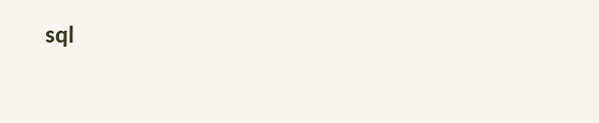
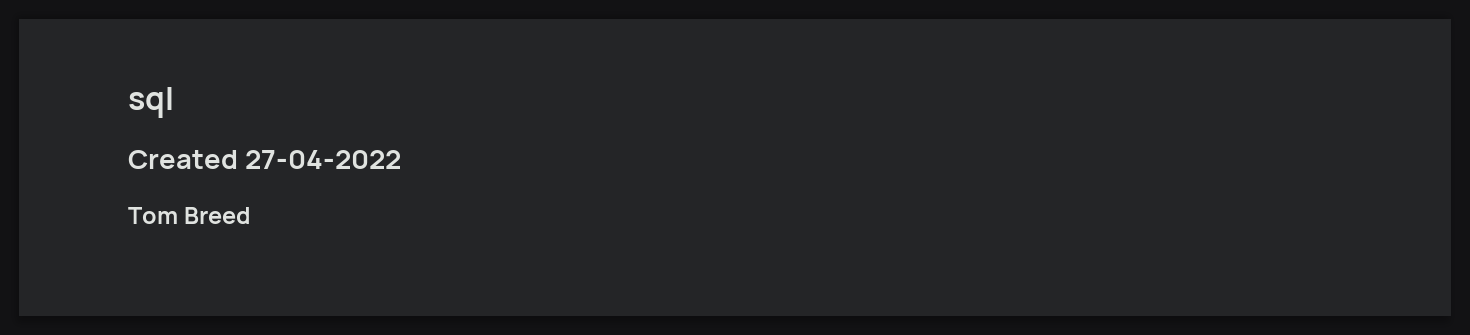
+ Created 27-04-2022
+ Tom Breed

